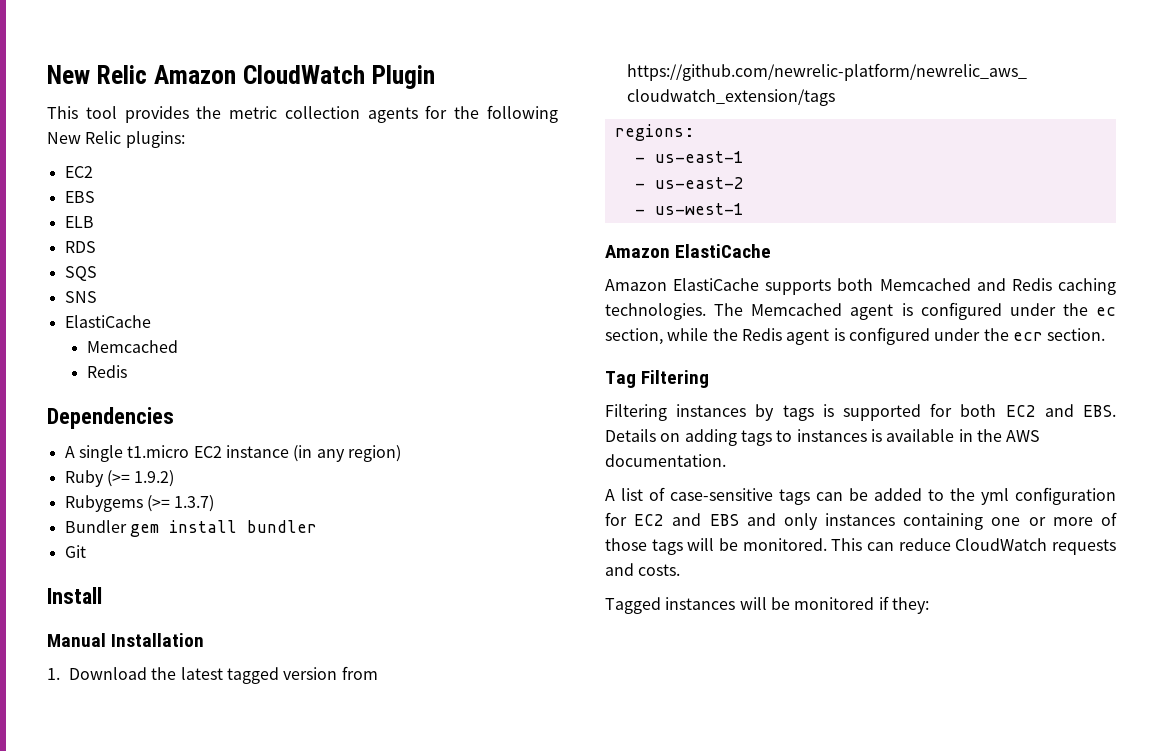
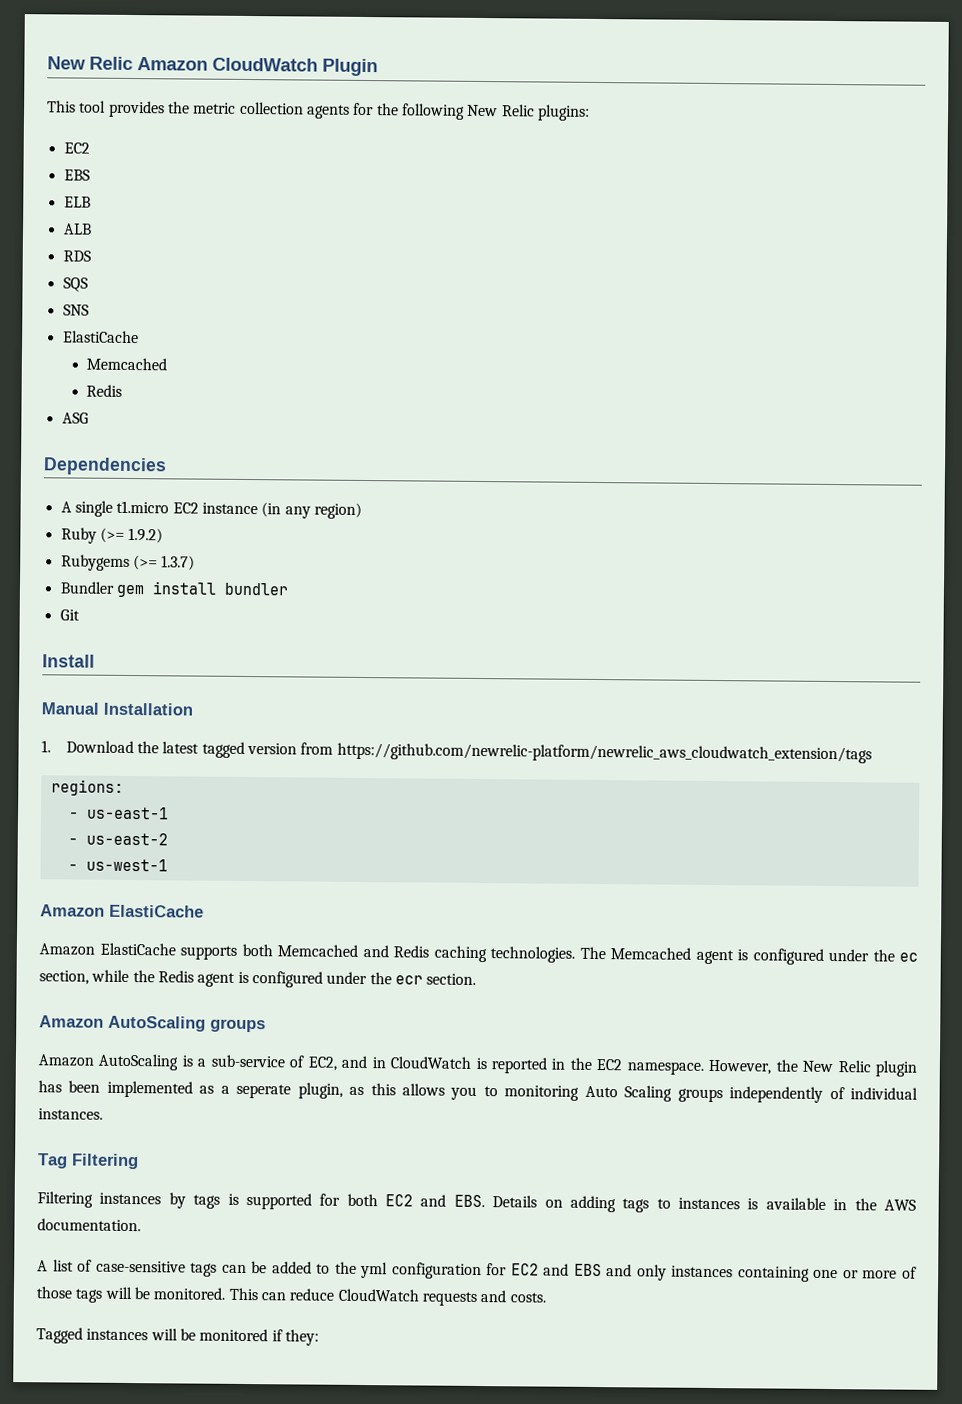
+ ALB
+ ASG
+ Amazon AutoScaling groups
+ Amazon AutoScaling is a sub-service of EC2, and in CloudWatch is reported in the EC2 namespace. However, the New Relic plugin has been implemented as a seperate plugin, as this allows you to monitoring Auto Scaling groups independently of individual instances.

